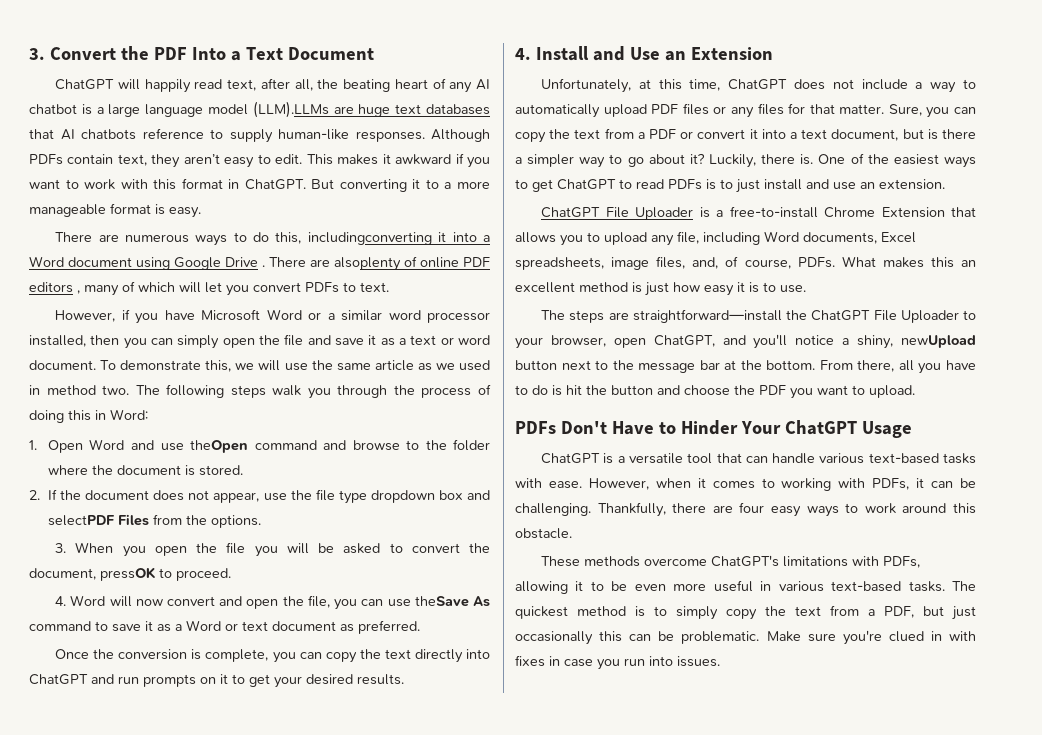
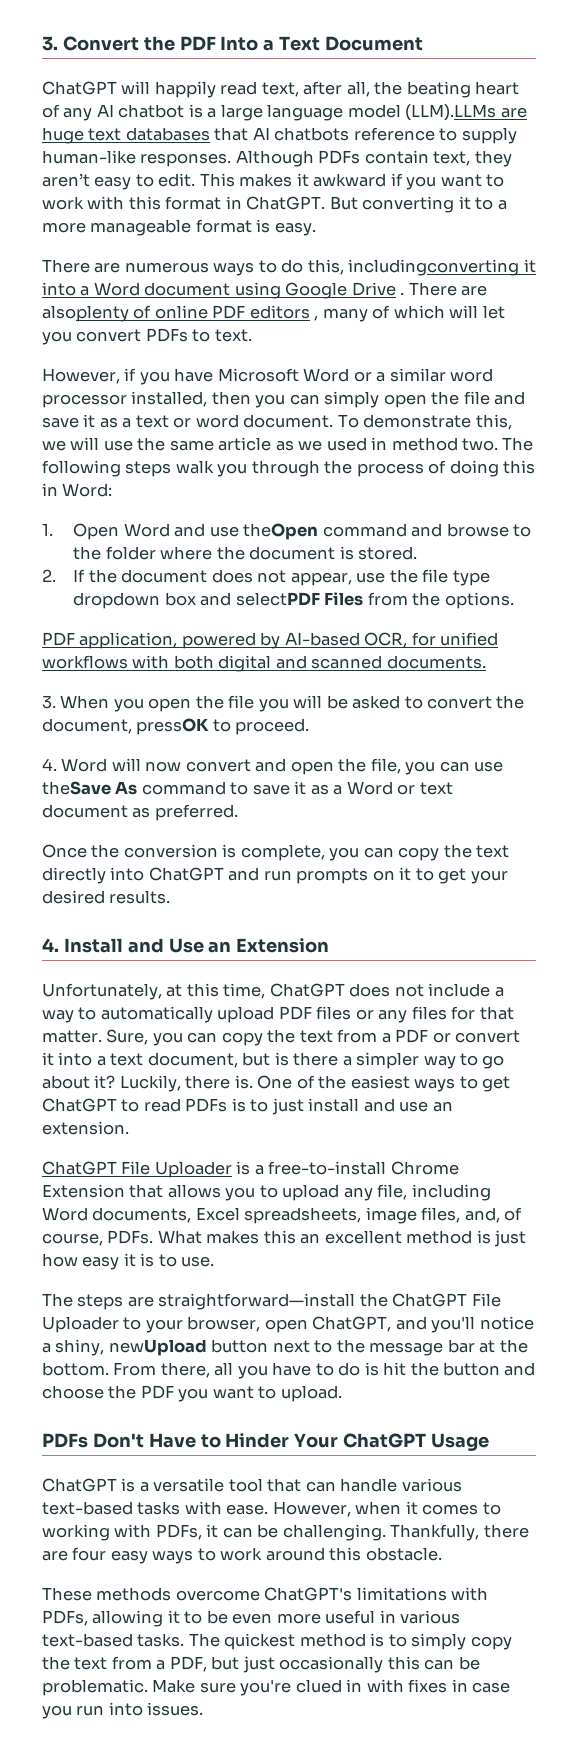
+ PDF application, powered by AI-based OCR, for unified workflows with both digital and scanned documents.

